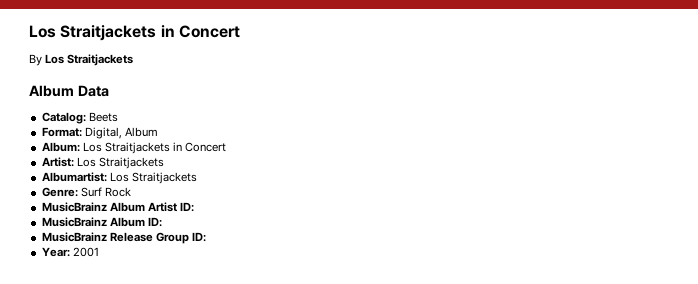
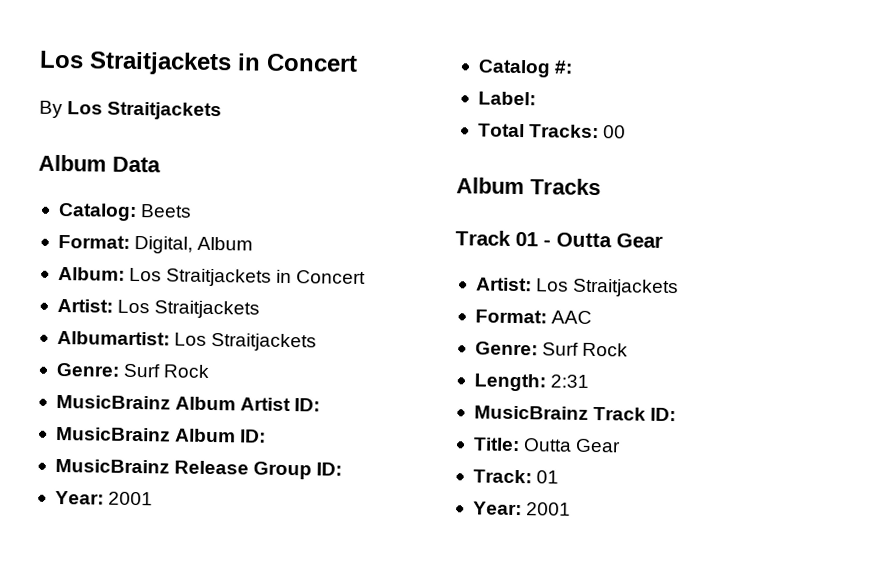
+ Catalog #:
+ Label:
+ Total Tracks: 00
+ Album Tracks
+ Track 01 - Outta Gear
+ Artist: Los Straitjackets
+ Format: AAC
+ Genre: Surf Rock
+ Length: 2:31
+ MusicBrainz Track ID:
+ Title: Outta Gear
+ Track: 01
+ Year: 2001

